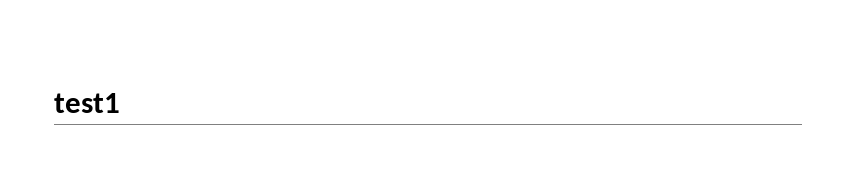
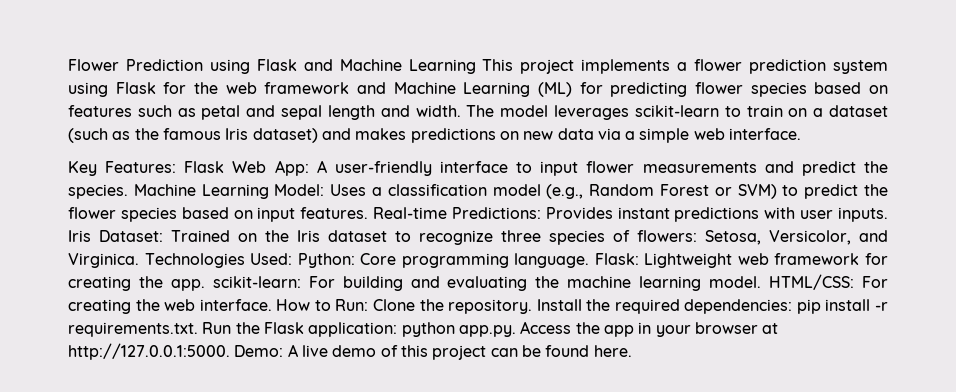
- test1
+ Flower Prediction using Flask and Machine Learning This project implements a flower prediction system using Flask for the web framework and Machine Learning (ML) for predicting flower species based on features such as petal and sepal length and width. The model leverages scikit-learn to train on a dataset (such as the famous Iris dataset) and makes predictions on new data via a simple web interface.
+ Key Features: Flask Web App: A user-friendly interface to input flower measurements and predict the species. Machine Learning Model: Uses a classification model (e.g., Random Forest or SVM) to predict the flower species based on input features. Real-time Predictions: Provides instant predictions with user inputs. Iris Dataset: Trained on the Iris dataset to recognize three species of flowers: Setosa, Versicolor, and Virginica. Technologies Used: Python: Core programming language. Flask: Lightweight web framework for creating the app. scikit-learn: For building and evaluating the machine learning model. HTML/CSS: For creating the web interface. How to Run: Clone the repository. Install the required dependencies: pip install -r requirements.txt. Run the Flask application: python app.py. Access the app in your browser at http://127.0.0.1:5000. Demo: A live demo of this project can be found here.

